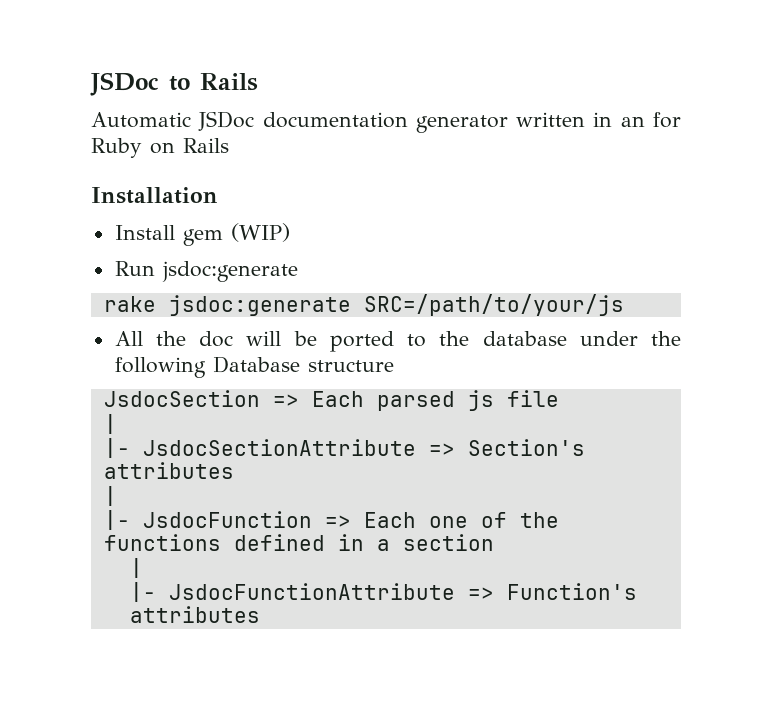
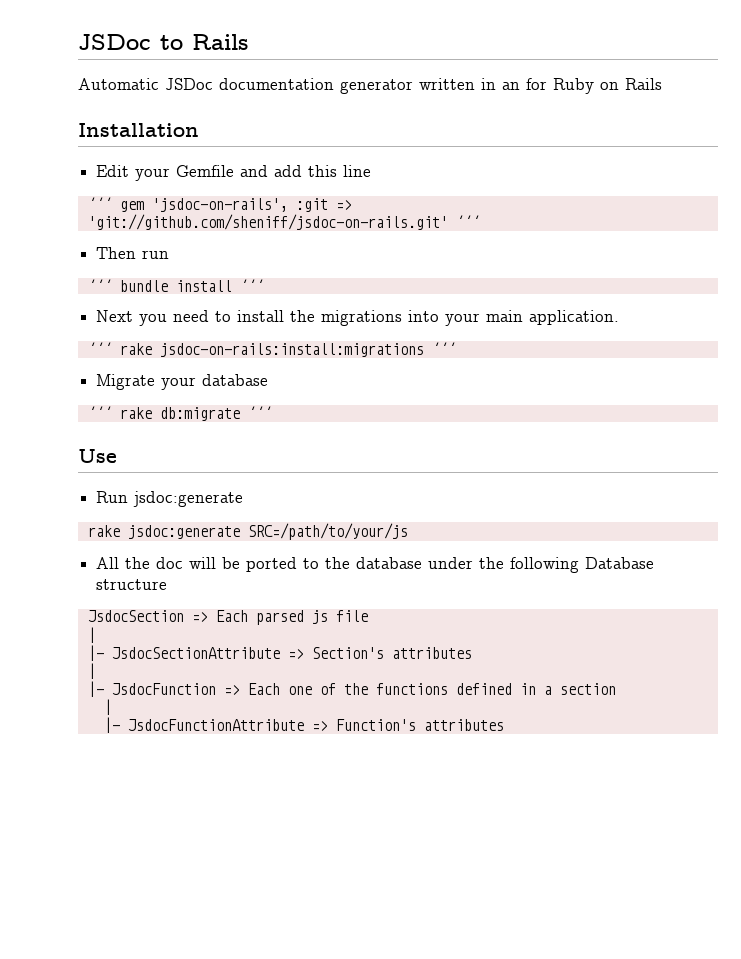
- Install gem (WIP)
+ Edit your Gemfile and add this line
+ ´´´ gem 'jsdoc-on-rails', :git => 'git://github.com/sheniff/jsdoc-on-rails.git' ´´´
+ Then run
+ ´´´ bundle install ´´´
+ Next you need to install the migrations into your main application.
+ ´´´ rake jsdoc-on-rails:install:migrations ´´´
+ Migrate your database
+ ´´´ rake db:migrate ´´´
+ Use

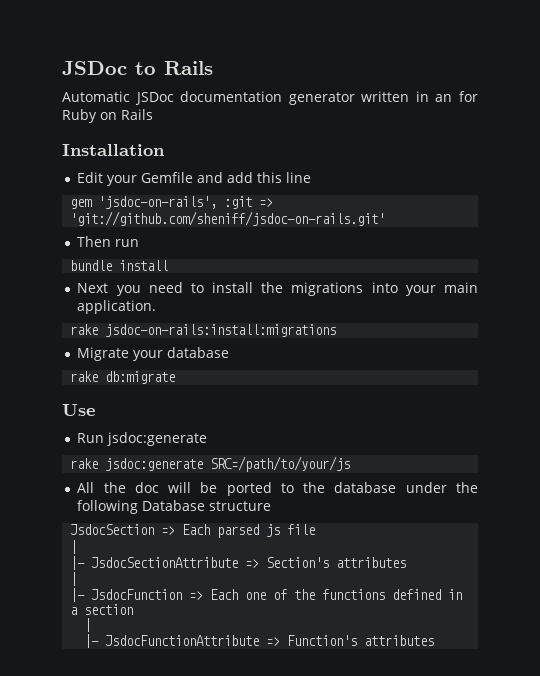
- ´´´ gem 'jsdoc-on-rails', :git => 'git://github.com/sheniff/jsdoc-on-rails.git' ´´´
+ gem 'jsdoc-on-rails', :git => 'git://github.com/sheniff/jsdoc-on-rails.git'
- ´´´ bundle install ´´´
+ bundle install
- ´´´ rake jsdoc-on-rails:install:migrations ´´´
+ rake jsdoc-on-rails:install:migrations
- ´´´ rake db:migrate ´´´
+ rake db:migrate

